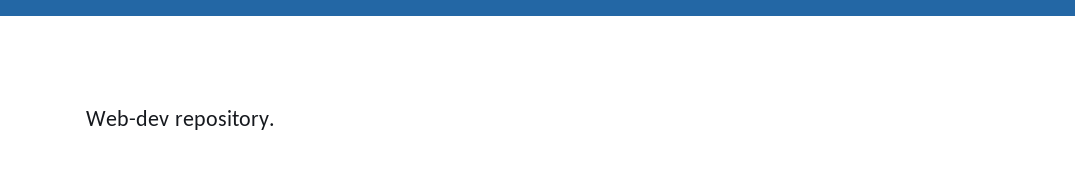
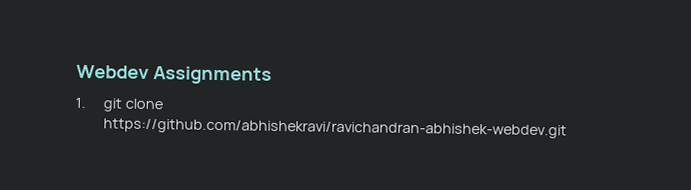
- Web-dev repository.
+ Webdev Assignments
+ 1. git clone https://github.com/abhishekravi/ravichandran-abhishek-webdev.git

